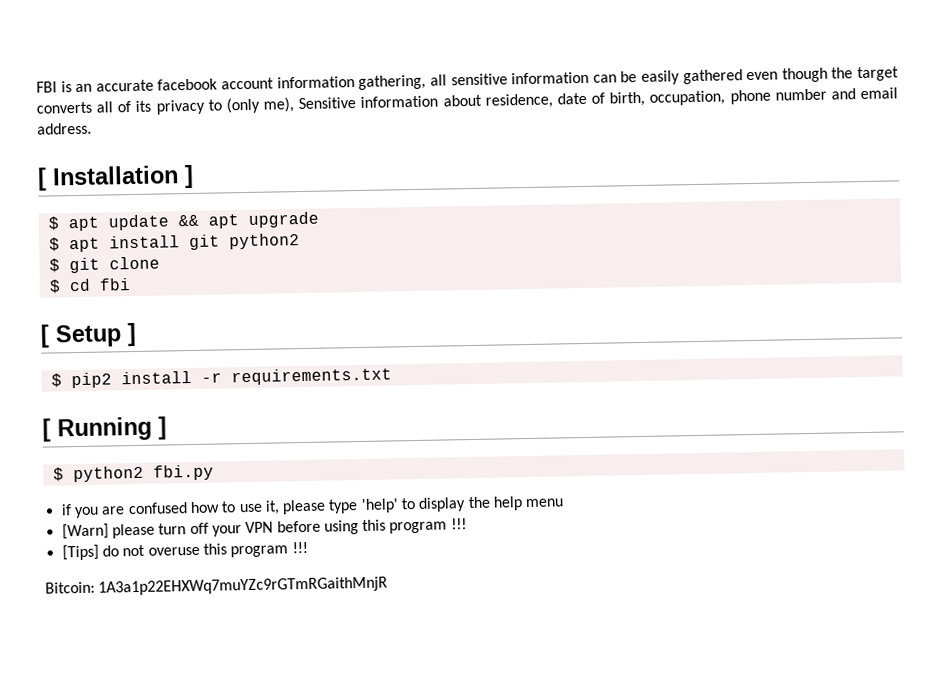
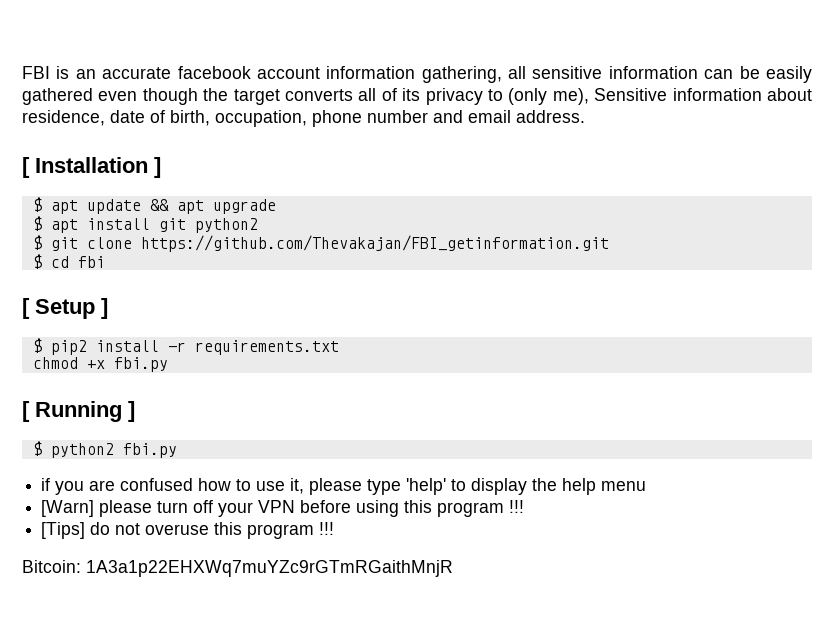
- $ git clone
+ $ git clone https://github.com/Thevakajan/FBI_getinformation.git
+ chmod +x fbi.py

